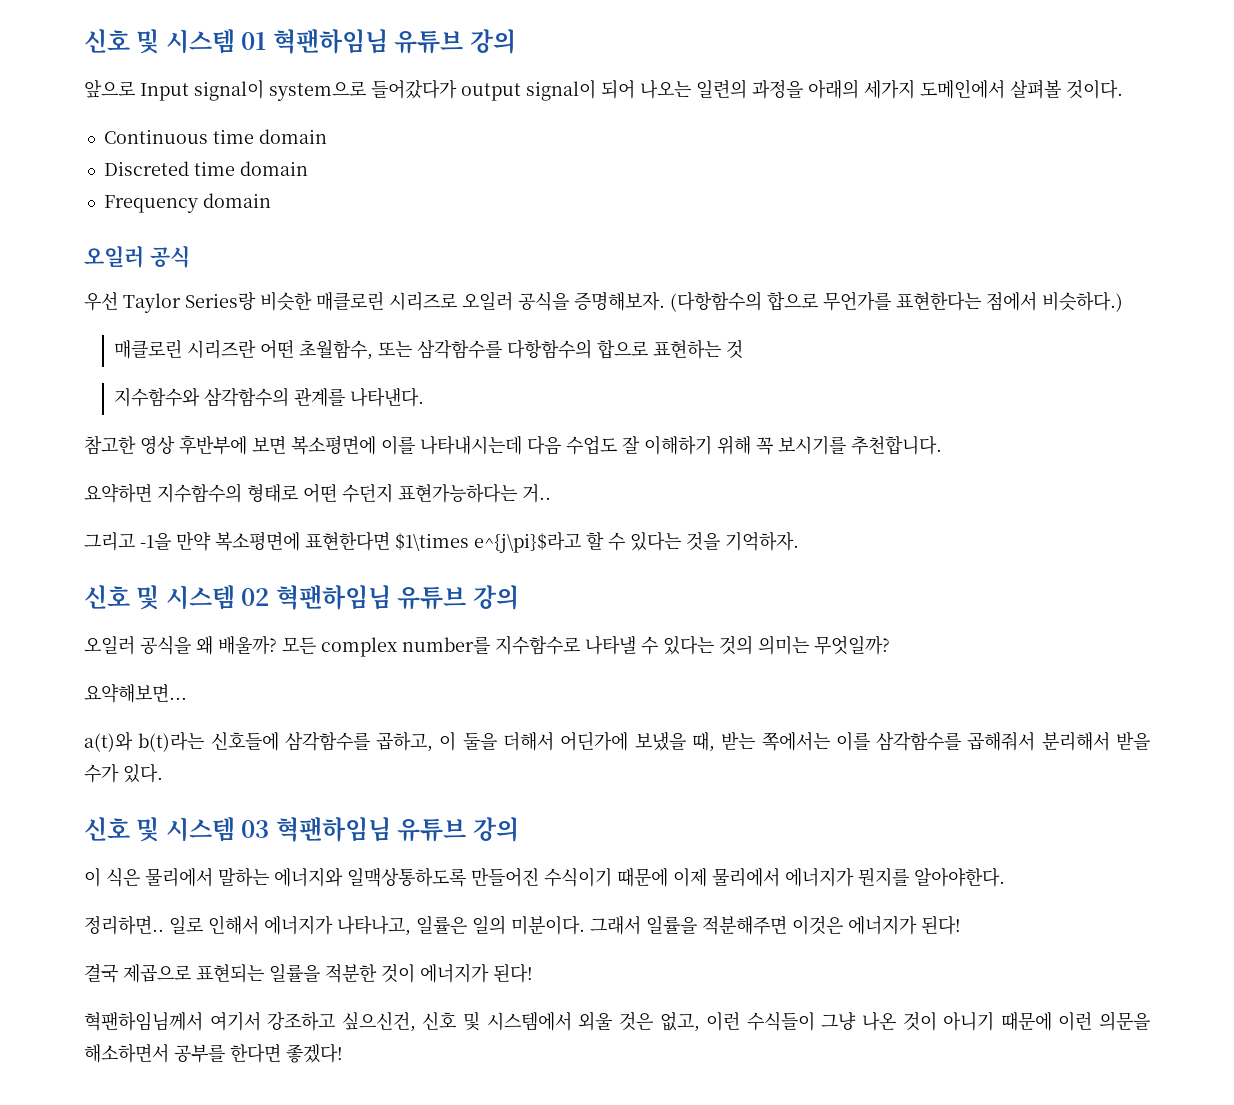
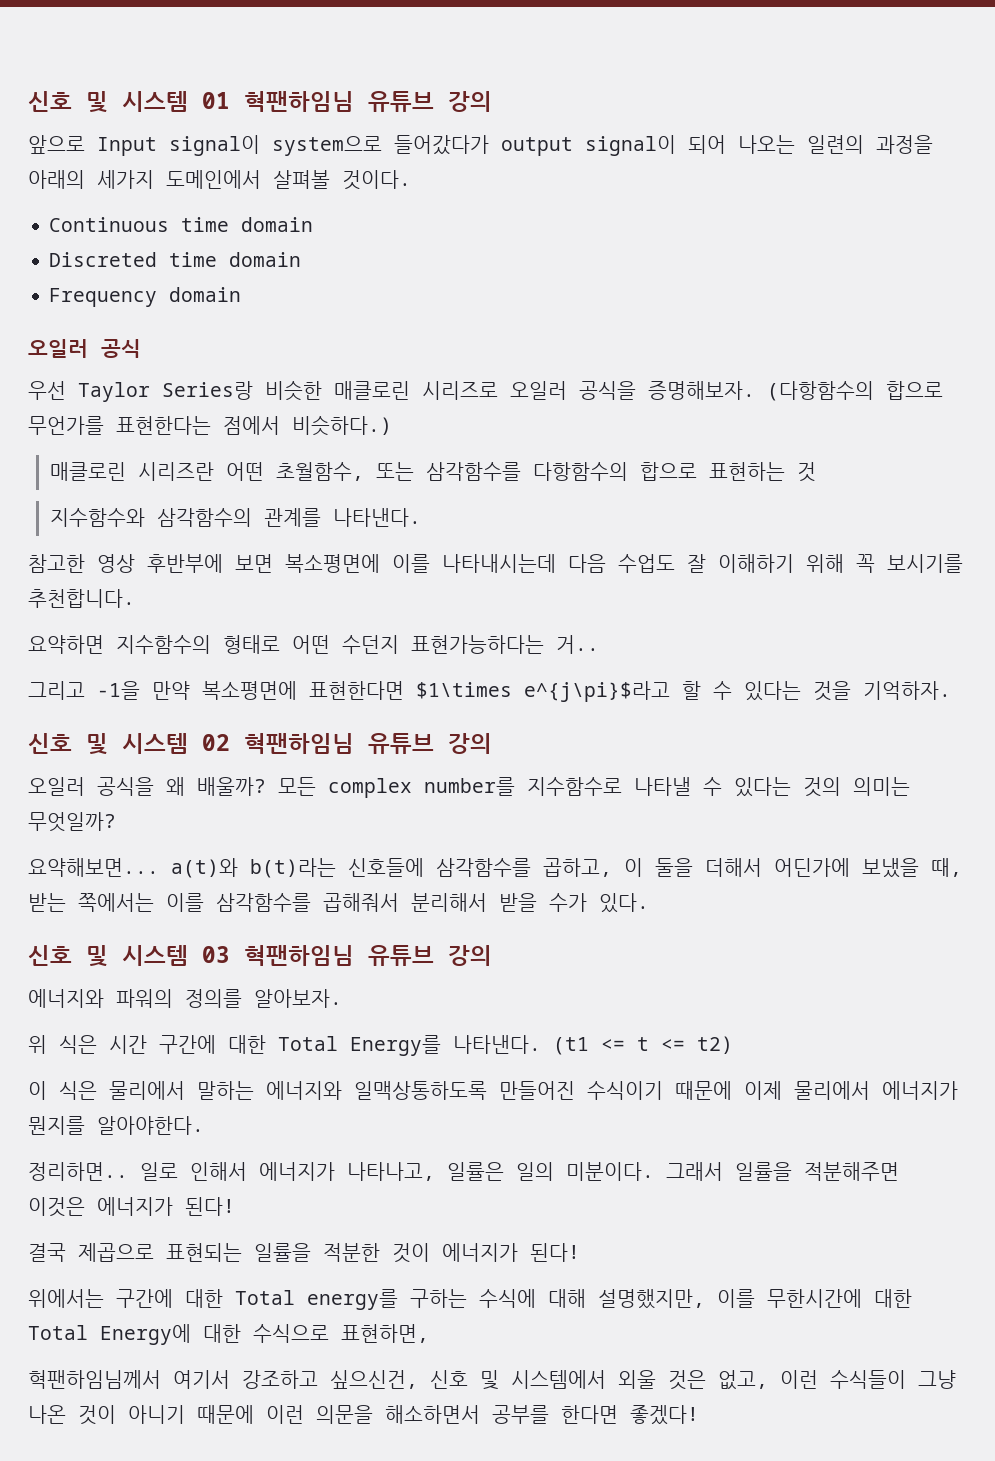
- 요약해보면...
- a(t)와 b(t)라는 신호들에 삼각함수를 곱하고, 이 둘을 더해서 어딘가에 보냈을 때, 받는 쪽에서는 이를 삼각함수를 곱해줘서 분리해서 받을 수가 있다.
+ 요약해보면... a(t)와 b(t)라는 신호들에 삼각함수를 곱하고, 이 둘을 더해서 어딘가에 보냈을 때, 받는 쪽에서는 이를 삼각함수를 곱해줘서 분리해서 받을 수가 있다.
+ 에너지와 파워의 정의를 알아보자.
+ 위 식은 시간 구간에 대한 Total Energy를 나타낸다. (t1 <= t <= t2)
+ 위에서는 구간에 대한 Total energy를 구하는 수식에 대해 설명했지만, 이를 무한시간에 대한 Total Energy에 대한 수식으로 표현하면,

